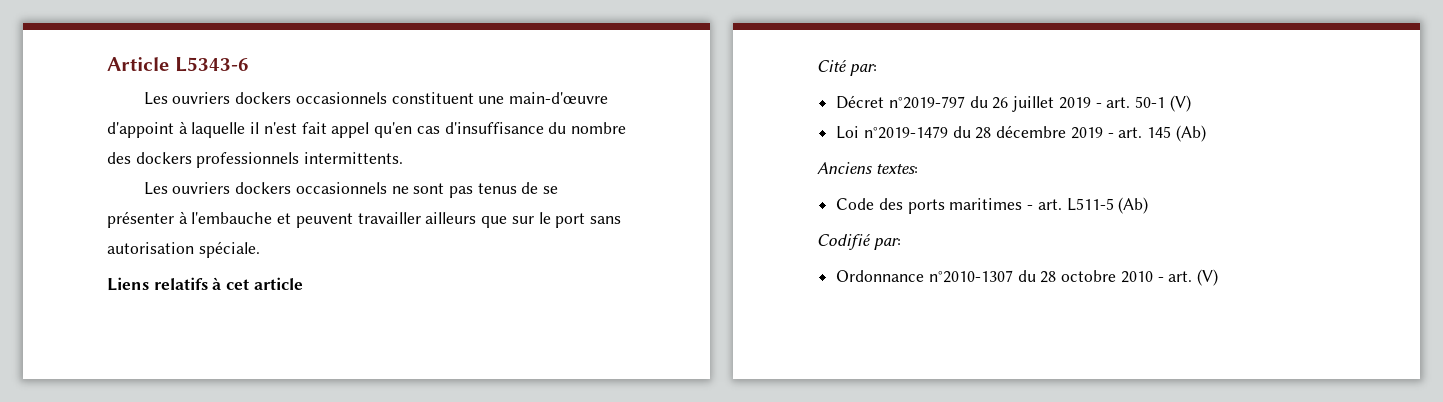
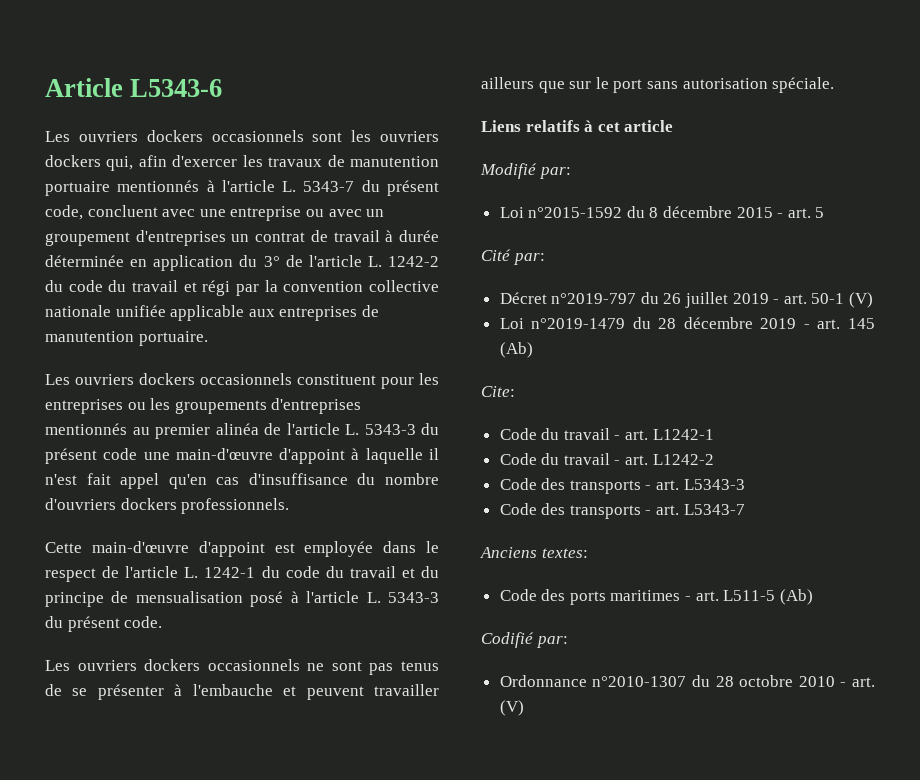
+ Les ouvriers dockers occasionnels sont les ouvriers dockers qui, afin d'exercer les travaux de manutention portuaire mentionnés à l'article L. 5343-7 du présent code, concluent avec une entreprise ou avec un groupement d'entreprises un contrat de travail à durée déterminée en application du 3° de l'article L. 1242-2 du code du travail et régi par la convention collective nationale unifiée applicable aux entreprises de manutention portuaire.
- Les ouvriers dockers occasionnels constituent une main-d'œuvre d'appoint à laquelle il n'est fait appel qu'en cas d'insuffisance du nombre des dockers professionnels intermittents.
+ Les ouvriers dockers occasionnels constituent pour les entreprises ou les groupements d'entreprises mentionnés au premier alinéa de l'article L. 5343-3 du présent code une main-d'œuvre d'appoint à laquelle il n'est fait appel qu'en cas d'insuffisance du nombre d'ouvriers dockers professionnels.
+ Cette main-d'œuvre d'appoint est employée dans le respect de l'article L. 1242-1 du code du travail et du principe de mensualisation posé à l'article L. 5343-3 du présent code.
+ Modifié par:
+ Loi n°2015-1592 du 8 décembre 2015 - art. 5
+ Cite:
+ Code du travail - art. L1242-1
+ Code du travail - art. L1242-2
+ Code des transports - art. L5343-3
+ Code des transports - art. L5343-7

